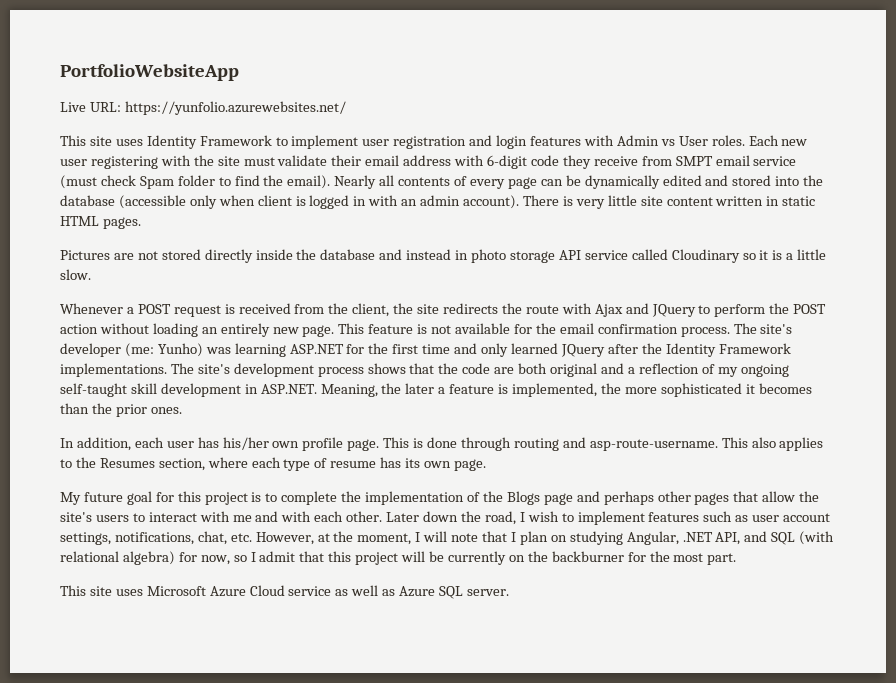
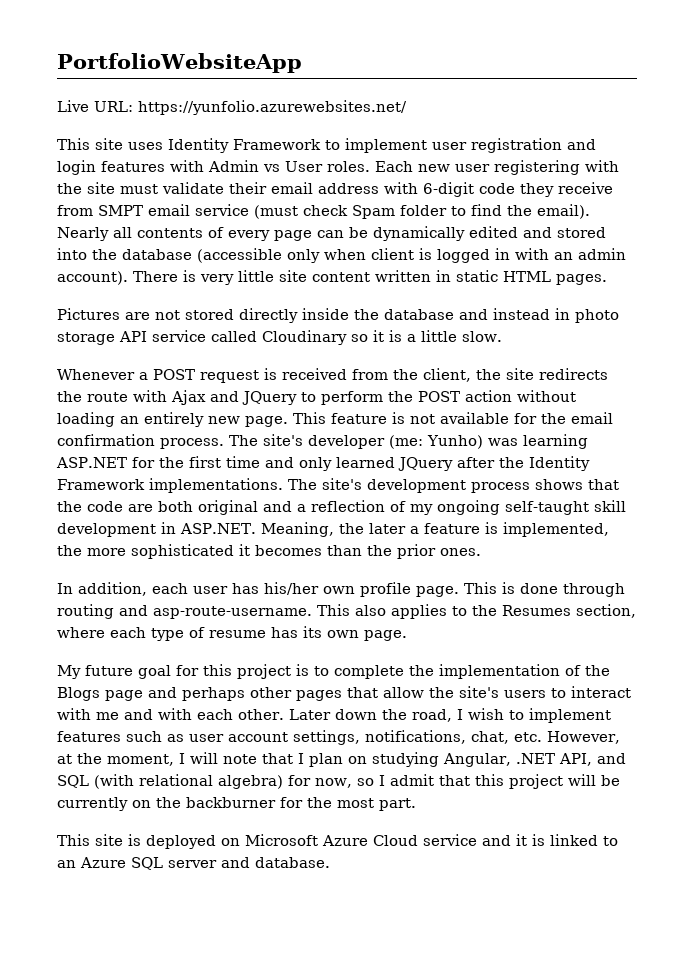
- This site uses Microsoft Azure Cloud service as well as Azure SQL server.
+ This site is deployed on Microsoft Azure Cloud service and it is linked to an Azure SQL server and database.

